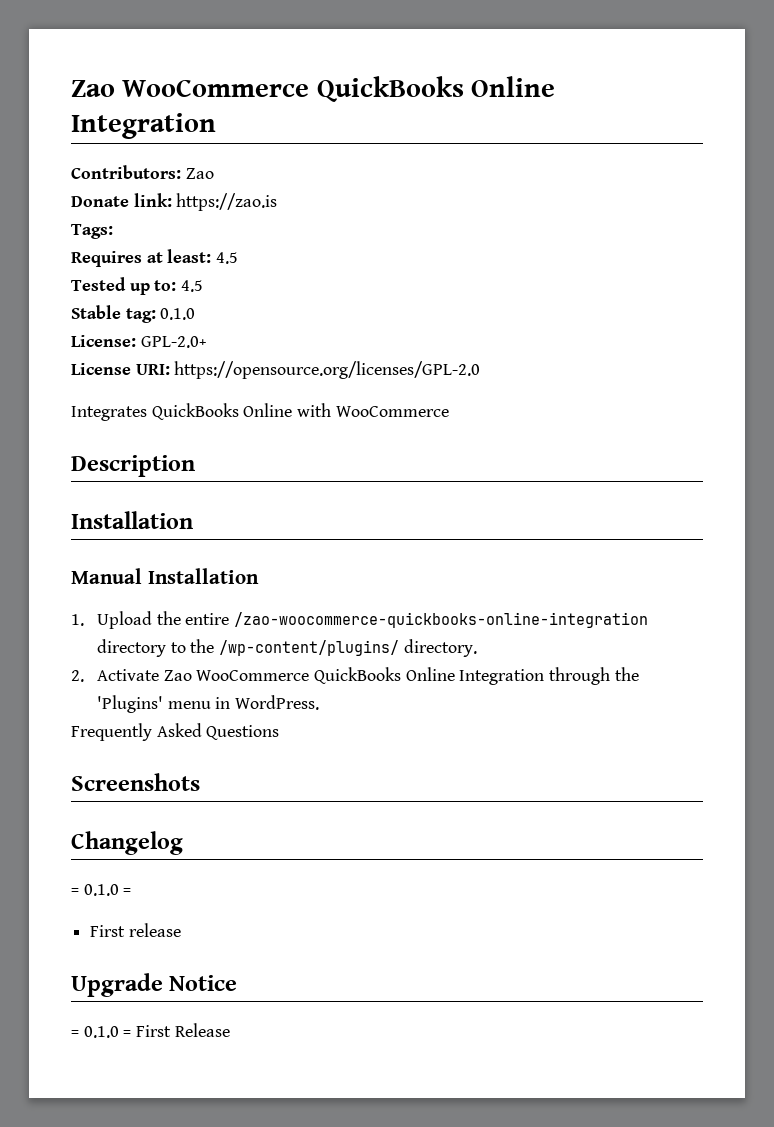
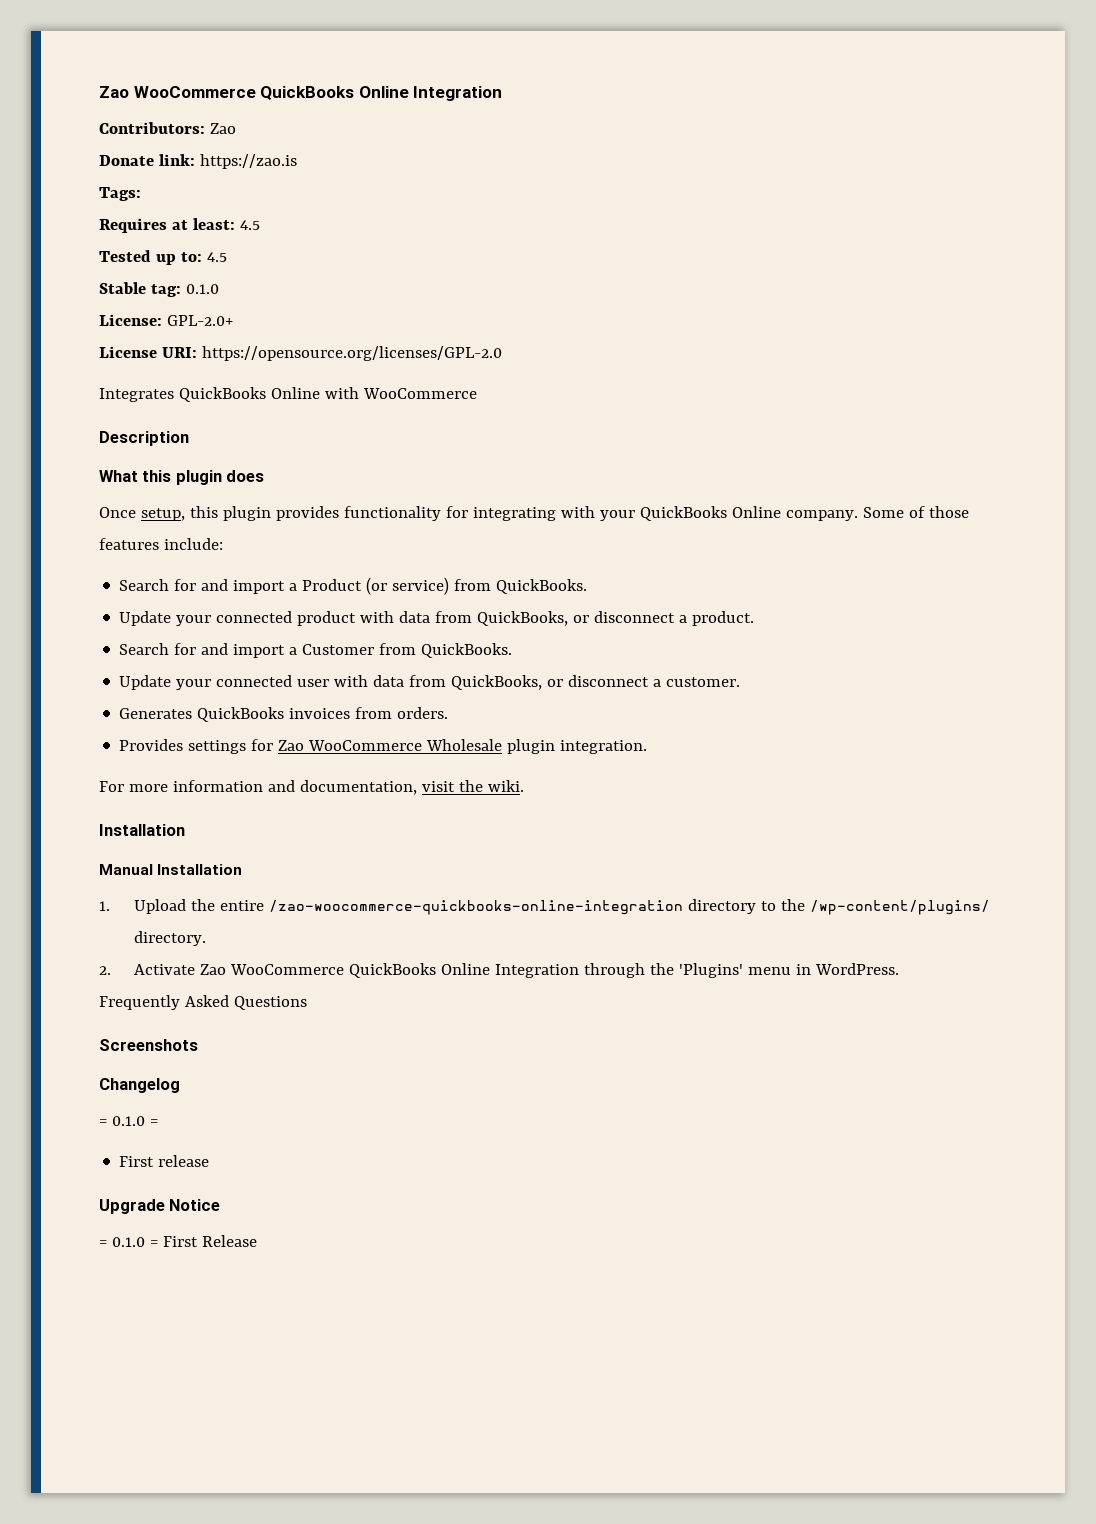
+ What this plugin does
+ Once setup, this plugin provides functionality for integrating with your QuickBooks Online company. Some of those features include:
+ Search for and import a Product (or service) from QuickBooks.
+ Update your connected product with data from QuickBooks, or disconnect a product.
+ Search for and import a Customer from QuickBooks.
+ Update your connected user with data from QuickBooks, or disconnect a customer.
+ Generates QuickBooks invoices from orders.
+ Provides settings for Zao WooCommerce Wholesale plugin integration.
+ For more information and documentation, visit the wiki.

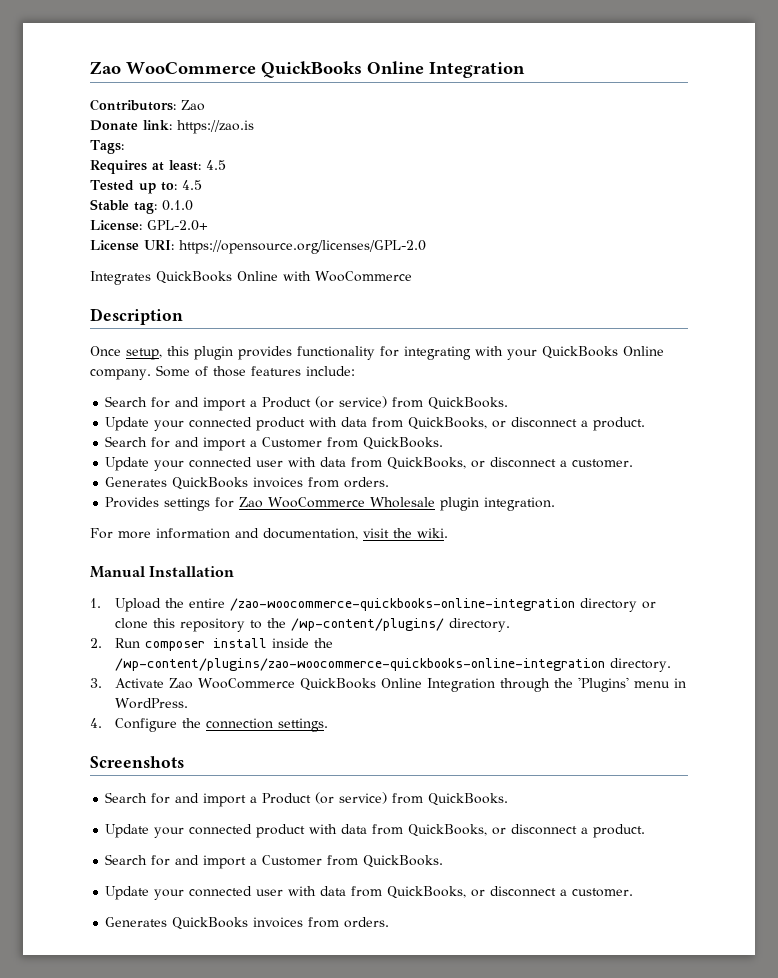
- What this plugin does
  For more information and documentation, visit the wiki.
- Installation
- 1. Upload the entire /zao-woocommerce-quickbooks-online-integration directory to the /wp-content/plugins/ directory.
+ 1. Upload the entire /zao-woocommerce-quickbooks-online-integration directory or clone this repository to the /wp-content/plugins/ directory.
- 2. Activate Zao WooCommerce QuickBooks Online Integration through the 'Plugins' menu in WordPress.
+ 2. Run composer install inside the /wp-content/plugins/zao-woocommerce-quickbooks-online-integration directory.
+ 3. Activate Zao WooCommerce QuickBooks Online Integration through the 'Plugins' menu in WordPress.
- Frequently Asked Questions
+ 4. Configure the connection settings.
  Screenshots
- Changelog
- = 0.1.0 =
- First release
- Upgrade Notice
- = 0.1.0 = First Release
+ Search for and import a Product (or service) from QuickBooks.
+ Update your connected product with data from QuickBooks, or disconnect a product.
+ Search for and import a Customer from QuickBooks.
+ Update your connected user with data from QuickBooks, or disconnect a customer.
+ Generates QuickBooks invoices from orders.

